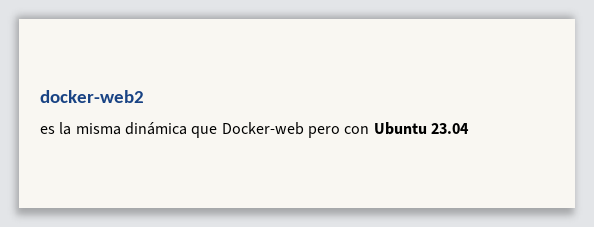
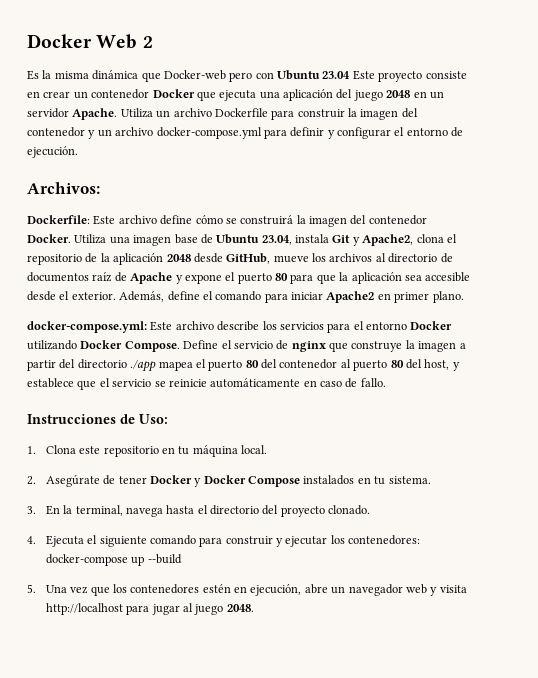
- docker-web2
- es la misma dinámica que Docker-web pero con Ubuntu 23.04
+ Docker Web 2
+ Es la misma dinámica que Docker-web pero con Ubuntu 23.04 Este proyecto consiste en crear un contenedor Docker que ejecuta una aplicación del juego 2048 en un servidor Apache. Utiliza un archivo Dockerfile para construir la imagen del contenedor y un archivo docker-compose.yml para definir y configurar el entorno de ejecución.
+ Archivos:
+ Dockerfile: Este archivo define cómo se construirá la imagen del contenedor Docker. Utiliza una imagen base de Ubuntu 23.04, instala Git y Apache2, clona el repositorio de la aplicación 2048 desde GitHub, mueve los archivos al directorio de documentos raíz de Apache y expone el puerto 80 para que la aplicación sea accesible desde el exterior. Además, define el comando para iniciar Apache2 en primer plano.
+ docker-compose.yml: Este archivo describe los servicios para el entorno Docker utilizando Docker Compose. Define el servicio de nginx que construye la imagen a partir del directorio ./app mapea el puerto 80 del contenedor al puerto 80 del host, y establece que el servicio se reinicie automáticamente en caso de fallo.
+ Instrucciones de Uso:
+ 1. Clona este repositorio en tu máquina local.
+ 2. Asegúrate de tener Docker y Docker Compose instalados en tu sistema.
+ 3. En la terminal, navega hasta el directorio del proyecto clonado.
+ 4. Ejecuta el siguiente comando para construir y ejecutar los contenedores: docker-compose up --build
+ 5. Una vez que los contenedores estén en ejecución, abre un navegador web y visita http://localhost para jugar al juego 2048.

